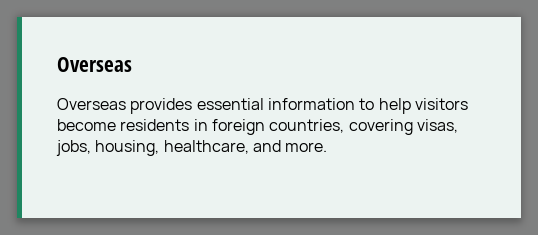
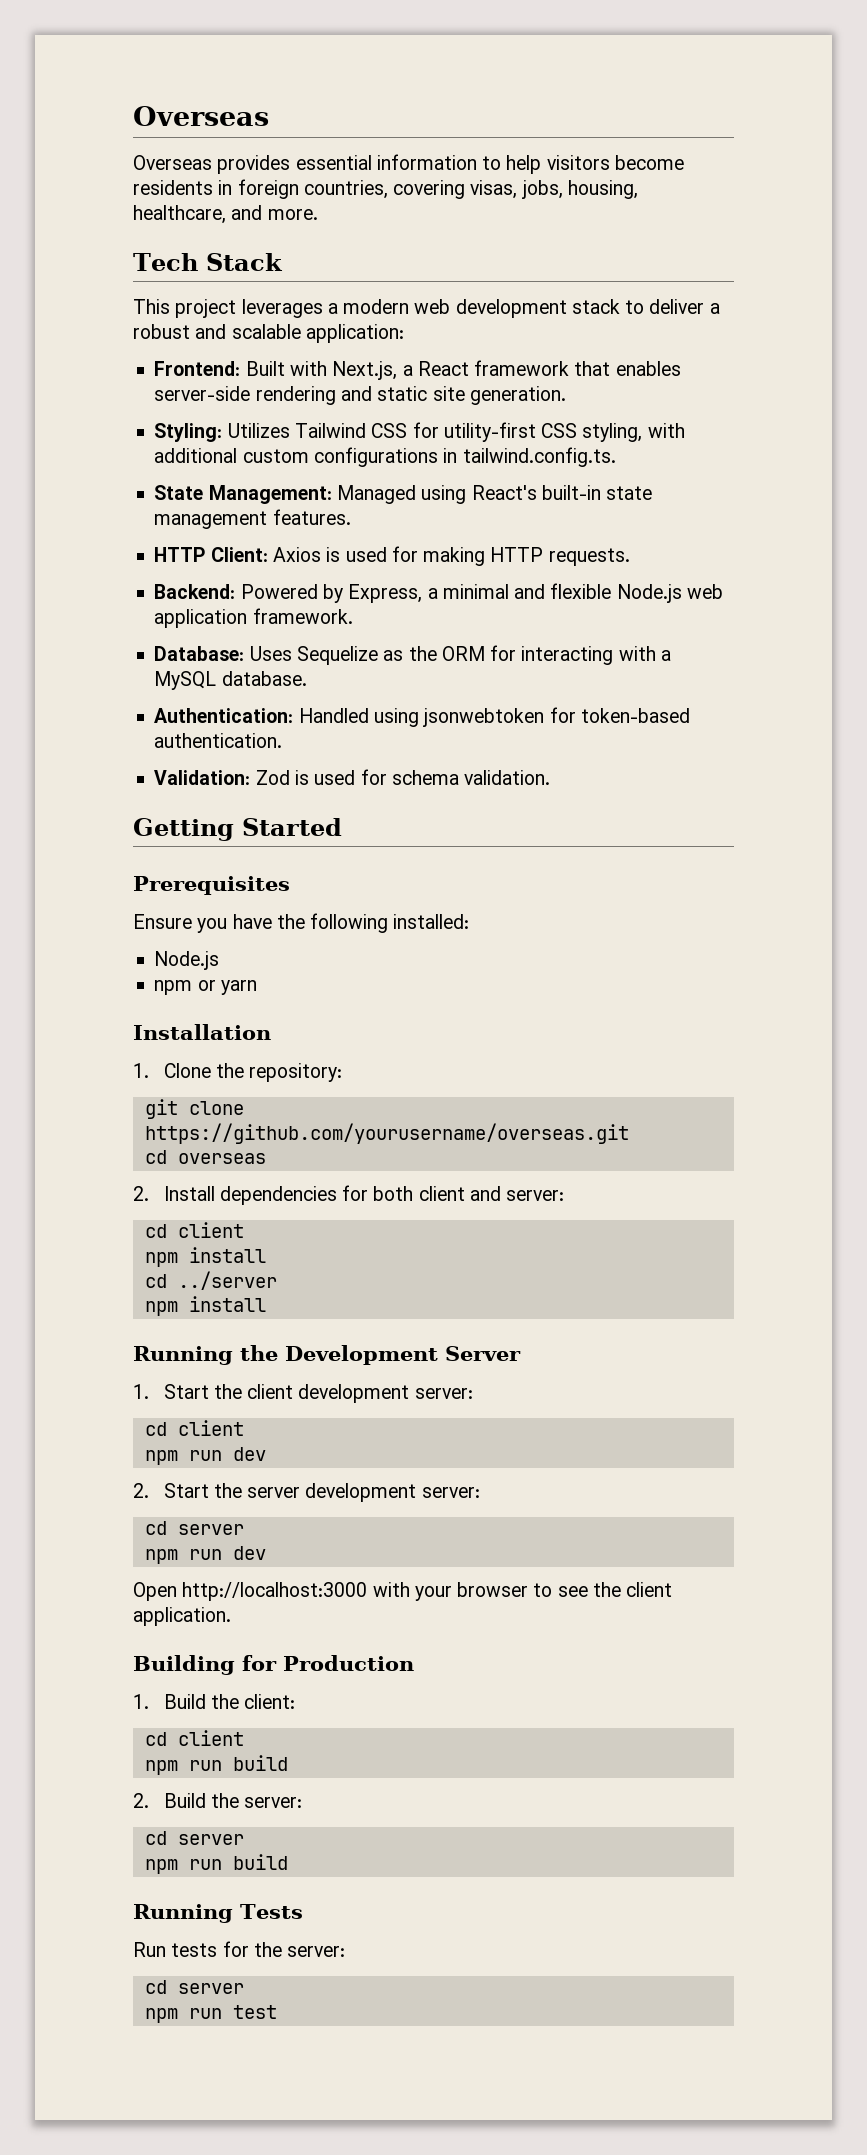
+ Tech Stack
+ This project leverages a modern web development stack to deliver a robust and scalable application:
+ Frontend: Built with Next.js, a React framework that enables server-side rendering and static site generation.
+ Styling: Utilizes Tailwind CSS for utility-first CSS styling, with additional custom configurations in tailwind.config.ts.
+ State Management: Managed using React's built-in state management features.
+ HTTP Client: Axios is used for making HTTP requests.
+ Backend: Powered by Express, a minimal and flexible Node.js web application framework.
+ Database: Uses Sequelize as the ORM for interacting with a MySQL database.
+ Authentication: Handled using jsonwebtoken for token-based authentication.
+ Validation: Zod is used for schema validation.
+ Getting Started
+ Prerequisites
+ Ensure you have the following installed:
+ Node.js
+ npm or yarn
+ Installation
+ 1. Clone the repository:
+ git clone https://github.com/yourusername/overseas.git
+ cd overseas
+ 2. Install dependencies for both client and server:
+ cd client
+ npm install
+ cd ../server
+ npm install
+ Running the Development Server
+ 1. Start the client development server:
+ cd client
+ npm run dev
+ 2. Start the server development server:
+ cd server
+ npm run dev
+ Open http://localhost:3000 with your browser to see the client application.
+ Building for Production
+ 1. Build the client:
+ cd client
+ npm run build
+ 2. Build the server:
+ cd server
+ npm run build
+ Running Tests
+ Run tests for the server:
+ cd server
+ npm run test

